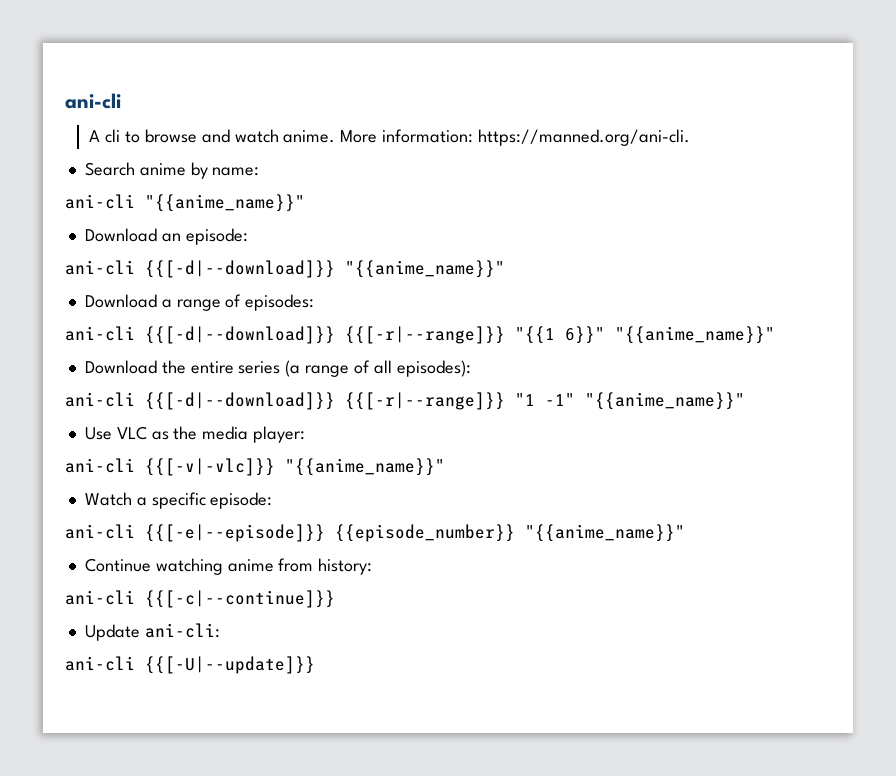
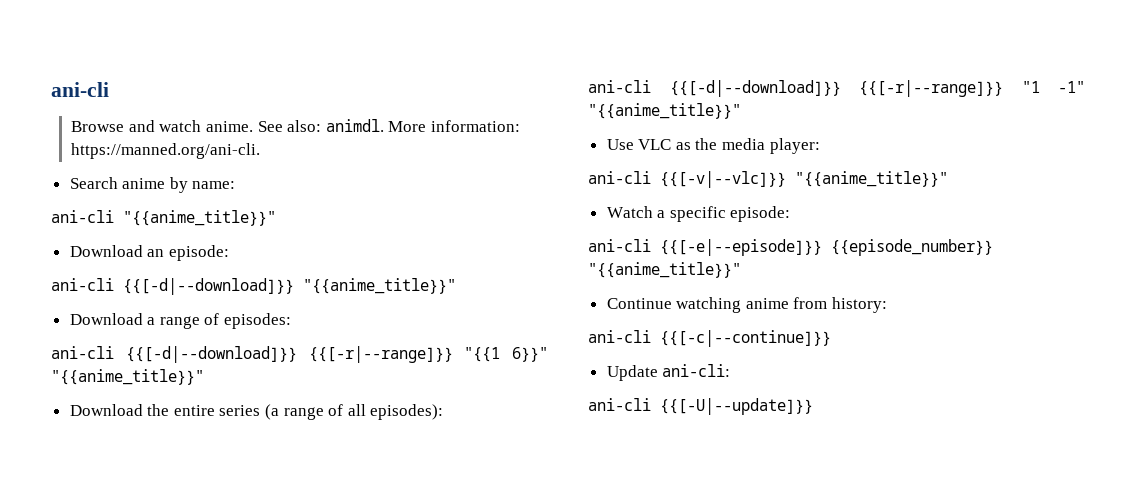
- A cli to browse and watch anime.
+ Browse and watch anime. See also: animdl.
- ani-cli "{{anime_name}}"
+ ani-cli "{{anime_title}}"
- ani-cli {{[-d|--download]}} "{{anime_name}}"
+ ani-cli {{[-d|--download]}} "{{anime_title}}"
- ani-cli {{[-d|--download]}} {{[-r|--range]}} "{{1 6}}" "{{anime_name}}"
+ ani-cli {{[-d|--download]}} {{[-r|--range]}} "{{1 6}}" "{{anime_title}}"
- ani-cli {{[-d|--download]}} {{[-r|--range]}} "1 -1" "{{anime_name}}"
+ ani-cli {{[-d|--download]}} {{[-r|--range]}} "1 -1" "{{anime_title}}"
- ani-cli {{[-v|-vlc]}} "{{anime_name}}"
+ ani-cli {{[-v|--vlc]}} "{{anime_title}}"
- ani-cli {{[-e|--episode]}} {{episode_number}} "{{anime_name}}"
+ ani-cli {{[-e|--episode]}} {{episode_number}} "{{anime_title}}"

